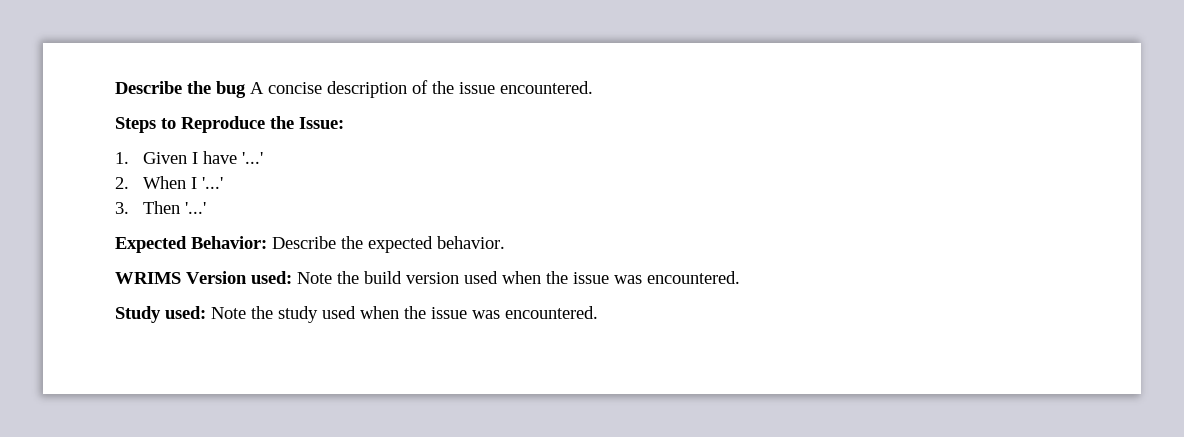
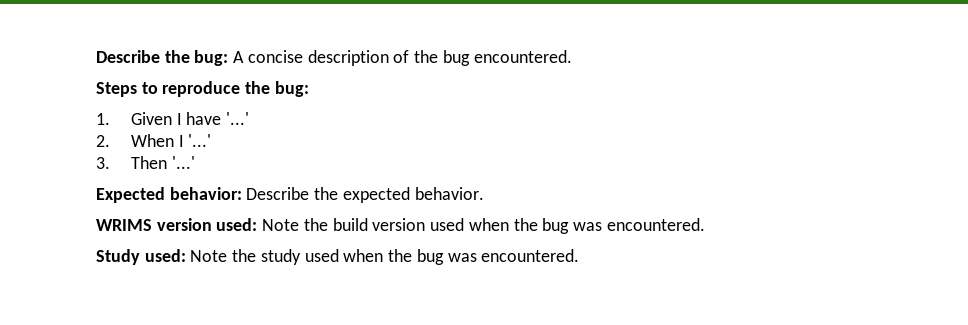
- Describe the bug A concise description of the issue encountered.
+ Describe the bug: A concise description of the bug encountered.
- Steps to Reproduce the Issue:
+ Steps to reproduce the bug:
- Expected Behavior: Describe the expected behavior.
+ Expected behavior: Describe the expected behavior.
- WRIMS Version used: Note the build version used when the issue was encountered.
+ WRIMS version used: Note the build version used when the bug was encountered.
- Study used: Note the study used when the issue was encountered.
+ Study used: Note the study used when the bug was encountered.

